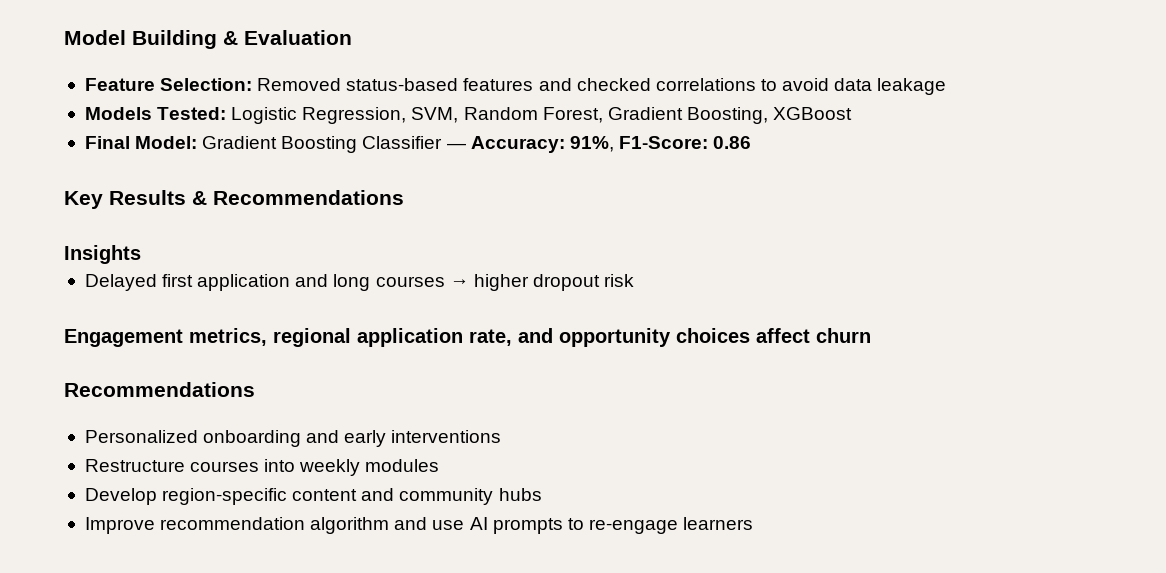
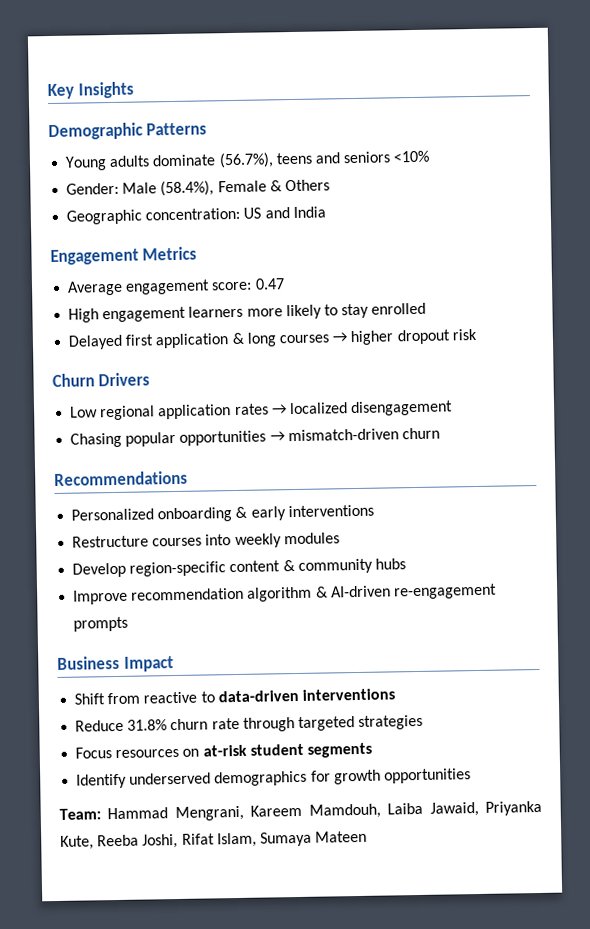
- Model Building & Evaluation
- Feature Selection: Removed status-based features and checked correlations to avoid data leakage
- Models Tested: Logistic Regression, SVM, Random Forest, Gradient Boosting, XGBoost
- Final Model: Gradient Boosting Classifier — Accuracy: 91%, F1-Score: 0.86
- Key Results & Recommendations
- Insights
+ Key Insights
+ Demographic Patterns
+ Young adults dominate (56.7%), teens and seniors <10%
+ Gender: Male (58.4%), Female & Others
+ Geographic concentration: US and India
+ Engagement Metrics
+ Average engagement score: 0.47
+ High engagement learners more likely to stay enrolled
- Delayed first application and long courses → higher dropout risk
+ Delayed first application & long courses → higher dropout risk
- Engagement metrics, regional application rate, and opportunity choices affect churn
+ Churn Drivers
+ Low regional application rates → localized disengagement
+ Chasing popular opportunities → mismatch-driven churn
- Personalized onboarding and early interventions
+ Personalized onboarding & early interventions
- Develop region-specific content and community hubs
+ Develop region-specific content & community hubs
- Improve recommendation algorithm and use AI prompts to re-engage learners
+ Improve recommendation algorithm & AI-driven re-engagement prompts
+ Business Impact
+ Shift from reactive to data-driven interventions
+ Reduce 31.8% churn rate through targeted strategies
+ Focus resources on at-risk student segments
+ Identify underserved demographics for growth opportunities
+ Team: Hammad Mengrani, Kareem Mamdouh, Laiba Jawaid, Priyanka Kute, Reeba Joshi, Rifat Islam, Sumaya Mateen

